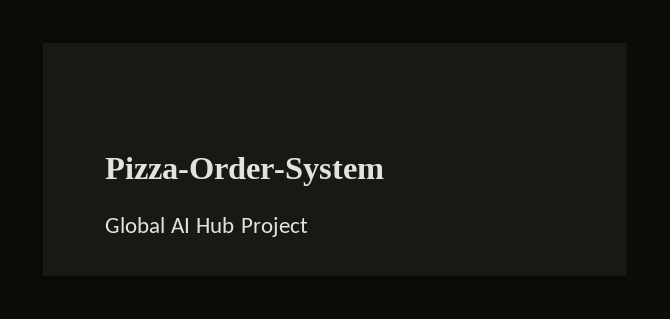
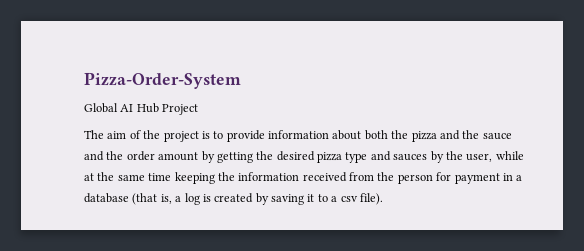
+ The aim of the project is to provide information about both the pizza and the sauce and the order amount by getting the desired pizza type and sauces by the user, while at the same time keeping the information received from the person for payment in a database (that is, a log is created by saving it to a csv file).

